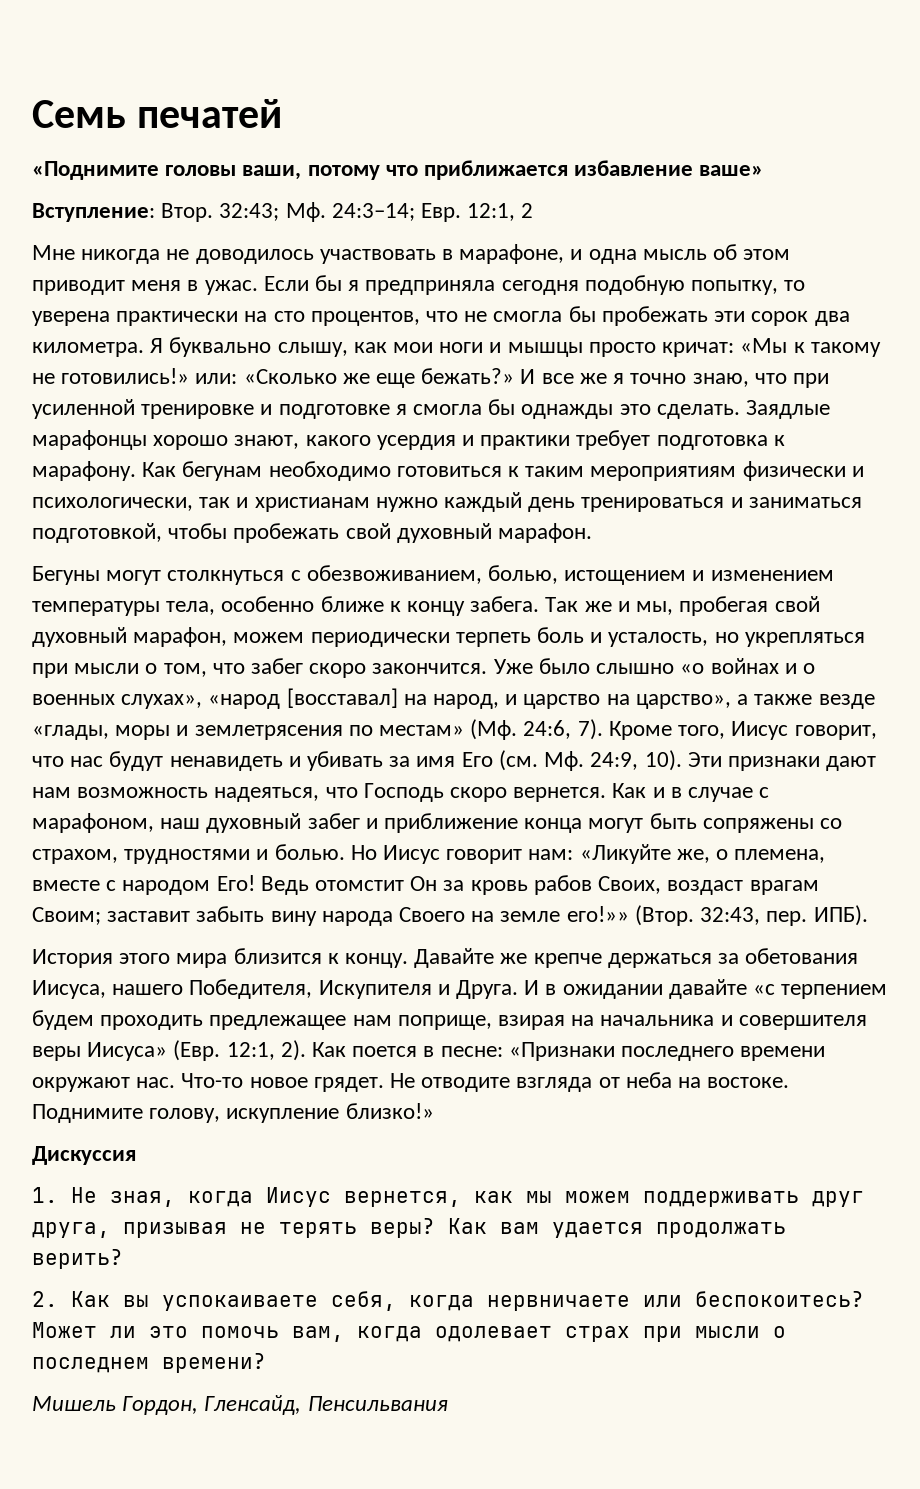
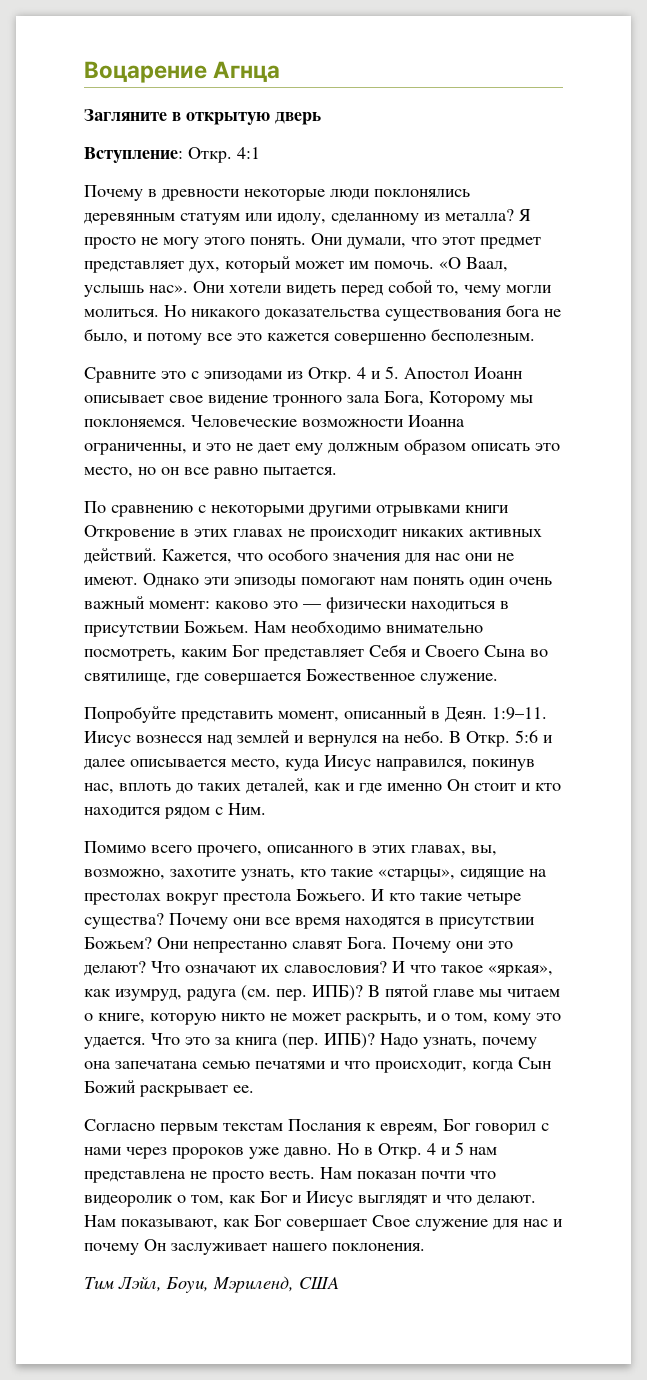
- Семь печатей
- «Поднимите головы ваши, потому что приближается избавление ваше»
- Вступление: Втор. 32:43; Мф. 24:3–14; Евр. 12:1, 2
- Мне никогда не доводилось участвовать в марафоне, и одна мысль об этом приводит меня в ужас. Если бы я предприняла сегодня подобную попытку, то уверена практически на сто процентов, что не смогла бы пробежать эти сорок два километра. Я буквально слышу, как мои ноги и мышцы просто кричат: «Мы к такому не готовились!» или: «Сколько же еще бежать?» И все же я точно знаю, что при усиленной тренировке и подготовке я смогла бы однажды это сделать. Заядлые марафонцы хорошо знают, какого усердия и практики требует подготовка к марафону. Как бегунам необходимо готовиться к таким мероприятиям физически и психологически, так и христианам нужно каждый день тренироваться и заниматься подготовкой, чтобы пробежать свой духовный марафон.
- Бегуны могут столкнуться с обезвоживанием, болью, истощением и изменением температуры тела, особенно ближе к концу забега. Так же и мы, пробегая свой духовный марафон, можем периодически терпеть боль и усталость, но укрепляться при мысли о том, что забег скоро закончится. Уже было слышно «о войнах и о военных слухах», «народ [восставал] на народ, и царство на царство», а также везде «глады, моры и землетрясения по местам» (Мф. 24:6, 7). Кроме того, Иисус говорит, что нас будут ненавидеть и убивать за имя Его (см. Мф. 24:9, 10). Эти признаки дают нам возможность надеяться, что Господь скоро вернется. Как и в случае с марафоном, наш духовный забег и приближение конца могут быть сопряжены со страхом, трудностями и болью. Но Иисус говорит нам: «Ликуйте же, о племена, вместе с народом Его! Ведь отомстит Он за кровь рабов Своих, воздаст врагам Своим; заставит забыть вину народа Своего на земле его!»» (Втор. 32:43, пер. ИПБ).
- История этого мира близится к концу. Давайте же крепче держаться за обетования Иисуса, нашего Победителя, Искупителя и Друга. И в ожидании давайте «с терпением будем проходить предлежащее нам поприще, взирая на начальника и совершителя веры Иисуса» (Евр. 12:1, 2). Как поется в песне: «Признаки последнего времени окружают нас. Что-то новое грядет. Не отводите взгляда от неба на востоке. Поднимите голову, искупление близко!»
- Дискуссия
- 1. Не зная, когда Иисус вернется, как мы можем поддерживать друг друга, призывая не терять веры? Как вам удается продолжать верить?
- 2. Как вы успокаиваете себя, когда нервничаете или беспокоитесь? Может ли это помочь вам, когда одолевает страх при мысли о последнем времени?
- Мишель Гордон, Гленсайд, Пенсильвания
+ Воцарение Агнца
+ Загляните в открытую дверь
+ Вступление: Откр. 4:1
+ Почему в древности некоторые люди поклонялись деревянным статуям или идолу, сделанному из металла? Я просто не могу этого понять. Они думали, что этот предмет представляет дух, который может им помочь. «О Ваал, услышь нас». Они хотели видеть перед собой то, чему могли молиться. Но никакого доказательства существования бога не было, и потому все это кажется совершенно бесполезным.
+ Сравните это с эпизодами из Откр. 4 и 5. Апостол Иоанн описывает свое видение тронного зала Бога, Которому мы поклоняемся. Человеческие возможности Иоанна ограниченны, и это не дает ему должным образом описать это место, но он все равно пытается.
+ По сравнению с некоторыми другими отрывками книги Откровение в этих главах не происходит никаких активных действий. Кажется, что особого значения для нас они не имеют. Однако эти эпизоды помогают нам понять один очень важный момент: каково это — физически находиться в присутствии Божьем. Нам необходимо внимательно посмотреть, каким Бог представляет Себя и Своего Сына во святилище, где совершается Божественное служение.
+ Попробуйте представить момент, описанный в Деян. 1:9–11. Иисус вознесся над землей и вернулся на небо. В Откр. 5:6 и далее описывается место, куда Иисус направился, покинув нас, вплоть до таких деталей, как и где именно Он стоит и кто находится рядом с Ним.
+ Помимо всего прочего, описанного в этих главах, вы, возможно, захотите узнать, кто такие «старцы», сидящие на престолах вокруг престола Божьего. И кто такие четыре существа? Почему они все время находятся в присутствии Божьем? Они непрестанно славят Бога. Почему они это делают? Что означают их славословия? И что такое «яркая», как изумруд, радуга (см. пер. ИПБ)? В пятой главе мы читаем о книге, которую никто не может раскрыть, и о том, кому это удается. Что это за книга (пер. ИПБ)? Надо узнать, почему она запечатана семью печатями и что происходит, когда Сын Божий раскрывает ее.
+ Согласно первым текстам Послания к евреям, Бог говорил с нами через пророков уже давно. Но в Откр. 4 и 5 нам представлена не просто весть. Нам показан почти что видеоролик о том, как Бог и Иисус выглядят и что делают. Нам показывают, как Бог совершает Свое служение для нас и почему Он заслуживает нашего поклонения.
+ Тим Лэйл, Боуи, Мэриленд, США

